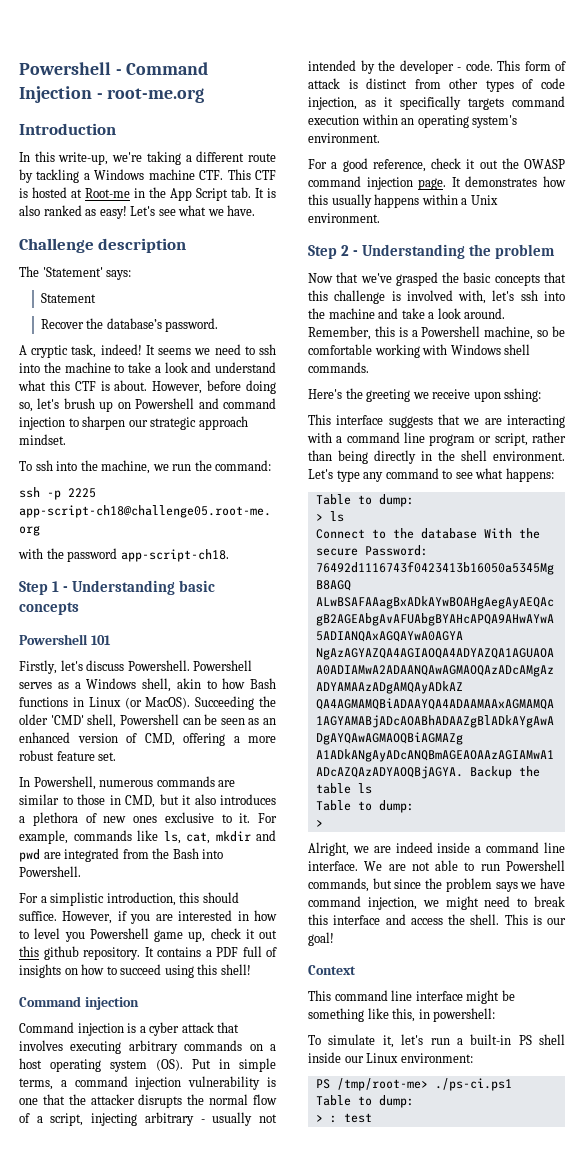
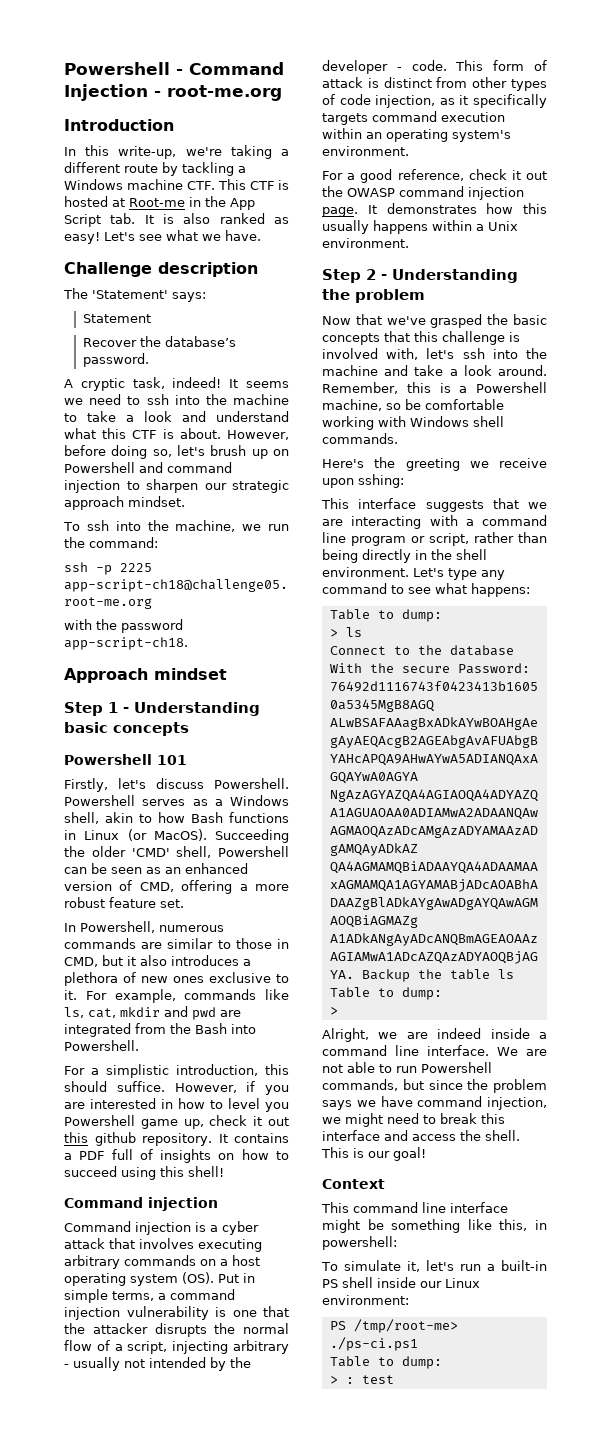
+ Approach mindset

